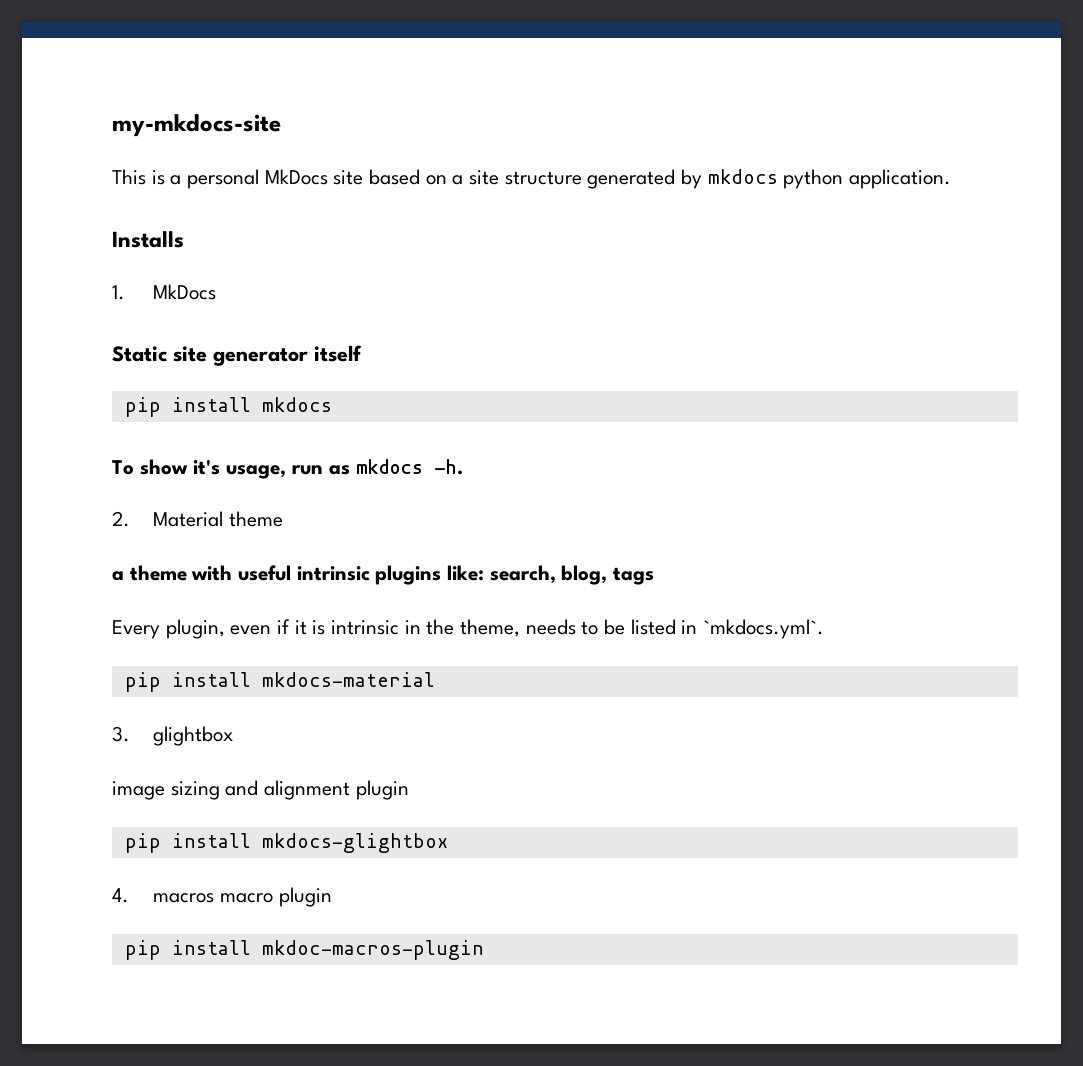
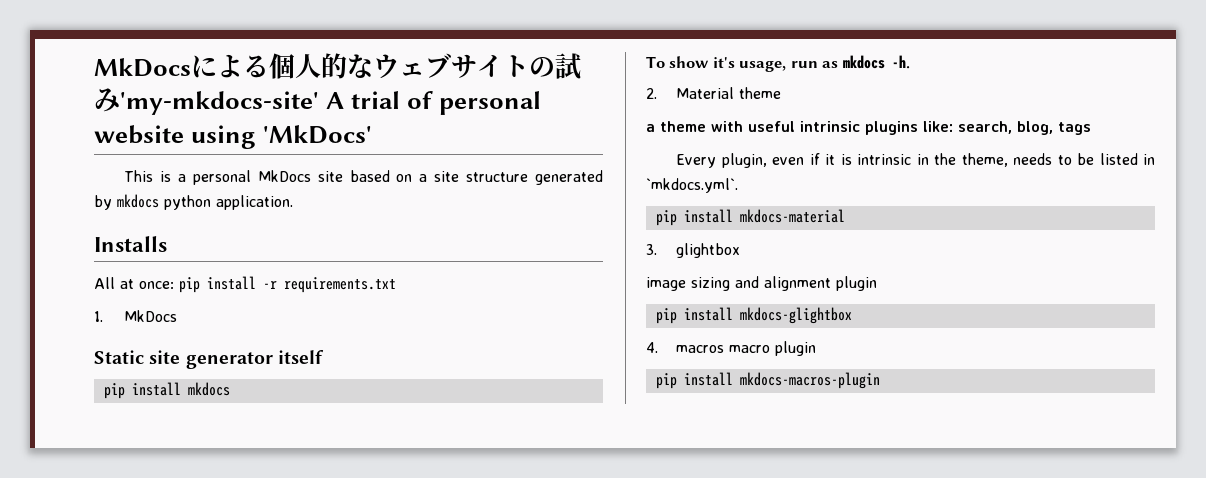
- my-mkdocs-site
+ MkDocsによる個人的なウェブサイトの試み'my-mkdocs-site' A trial of personal website using 'MkDocs'
+ All at once: pip install -r requirements.txt
- pip install mkdoc-macros-plugin
+ pip install mkdocs-macros-plugin

